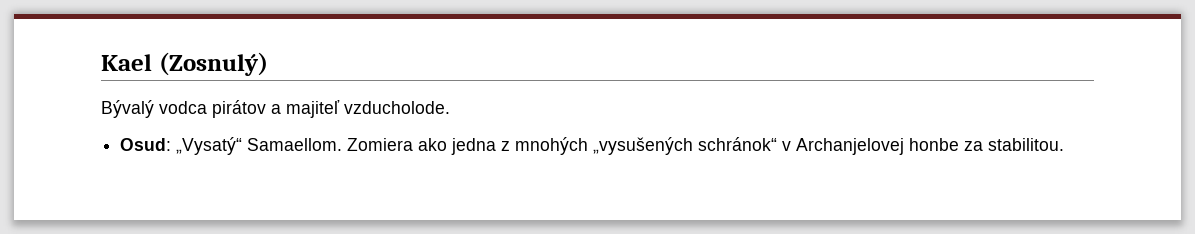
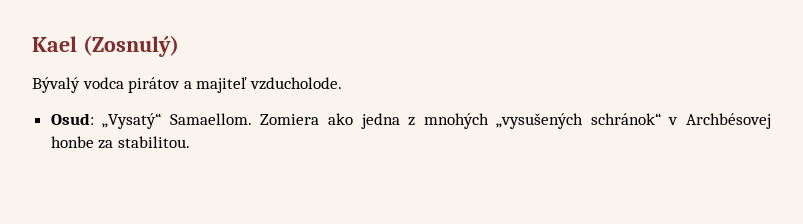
- Zomiera ako jedna z mnohých „vysušených schránok“ v Archanjelovej honbe za stabilitou.
+ Zomiera ako jedna z mnohých „vysušených schránok“ v Archbésovej honbe za stabilitou.

